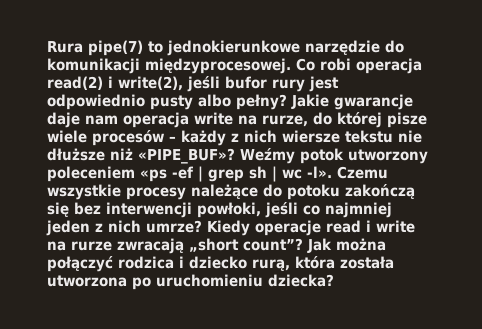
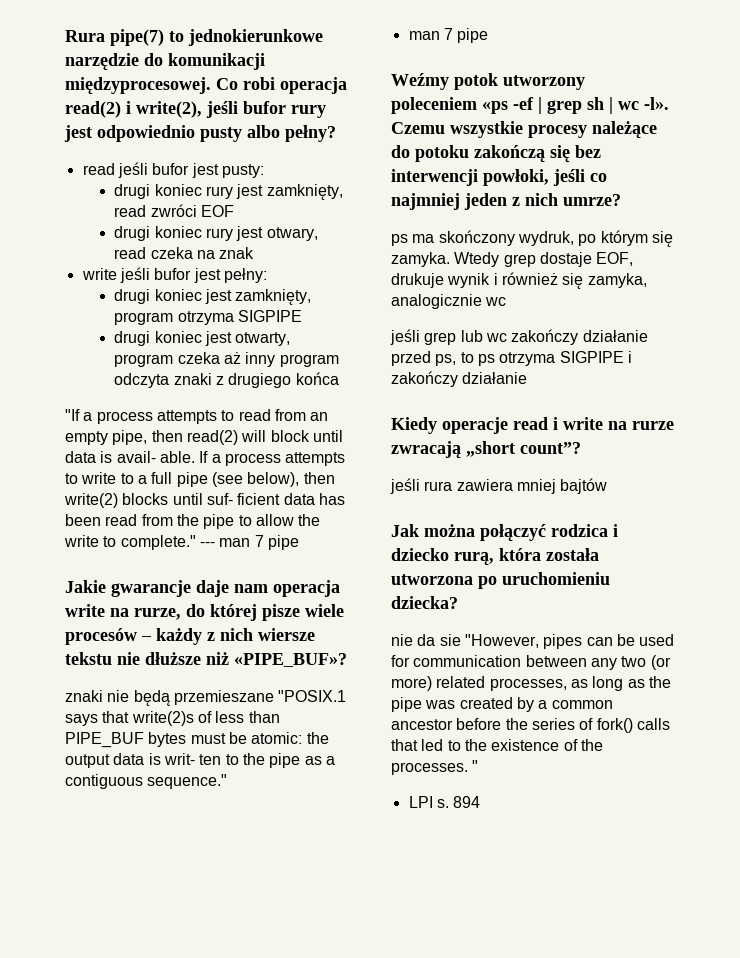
- Co robi operacja read(2) i write(2), jeśli bufor rury jest odpowiednio pusty albo pełny? Jakie gwarancje daje nam operacja write na rurze, do której pisze wiele procesów – każdy z nich wiersze tekstu nie dłuższe niż «PIPE_BUF»? Weźmy potok utworzony poleceniem «ps -ef | grep sh | wc -l».
+ Co robi operacja read(2) i write(2), jeśli bufor rury jest odpowiednio pusty albo pełny?
+ read jeśli bufor jest pusty:
+ drugi koniec rury jest zamknięty, read zwróci EOF
+ drugi koniec rury jest otwary, read czeka na znak
+ write jeśli bufor jest pełny:
+ drugi koniec jest zamknięty, program otrzyma SIGPIPE
+ drugi koniec jest otwarty, program czeka aż inny program odczyta znaki z drugiego końca
+ "If a process attempts to read from an empty pipe, then read(2) will block until data is avail‐ able. If a process attempts to write to a full pipe (see below), then write(2) blocks until suf‐ ficient data has been read from the pipe to allow the write to complete." --- man 7 pipe
+ Jakie gwarancje daje nam operacja write na rurze, do której pisze wiele procesów – każdy z nich wiersze tekstu nie dłuższe niż «PIPE_BUF»?
+ znaki nie będą przemieszane "POSIX.1 says that write(2)s of less than PIPE_BUF bytes must be atomic: the output data is writ‐ ten to the pipe as a contiguous sequence."
+ man 7 pipe
+ Weźmy potok utworzony poleceniem «ps -ef | grep sh | wc -l».
- Czemu wszystkie procesy należące do potoku zakończą się bez interwencji powłoki, jeśli co najmniej jeden z nich umrze? Kiedy operacje read i write na rurze zwracają „short count”? Jak można połączyć rodzica i dziecko rurą, która została utworzona po uruchomieniu dziecka?
+ Czemu wszystkie procesy należące do potoku zakończą się bez interwencji powłoki, jeśli co najmniej jeden z nich umrze?
+ ps ma skończony wydruk, po którym się zamyka. Wtedy grep dostaje EOF, drukuje wynik i również się zamyka, analogicznie wc
+ jeśli grep lub wc zakończy działanie przed ps, to ps otrzyma SIGPIPE i zakończy działanie
+ Kiedy operacje read i write na rurze zwracają „short count”?
+ jeśli rura zawiera mniej bajtów
+ Jak można połączyć rodzica i dziecko rurą, która została utworzona po uruchomieniu dziecka?
+ nie da sie "However, pipes can be used for communication between any two (or more) related processes, as long as the pipe was created by a common ancestor before the series of fork() calls that led to the existence of the processes. "
+ LPI s. 894

